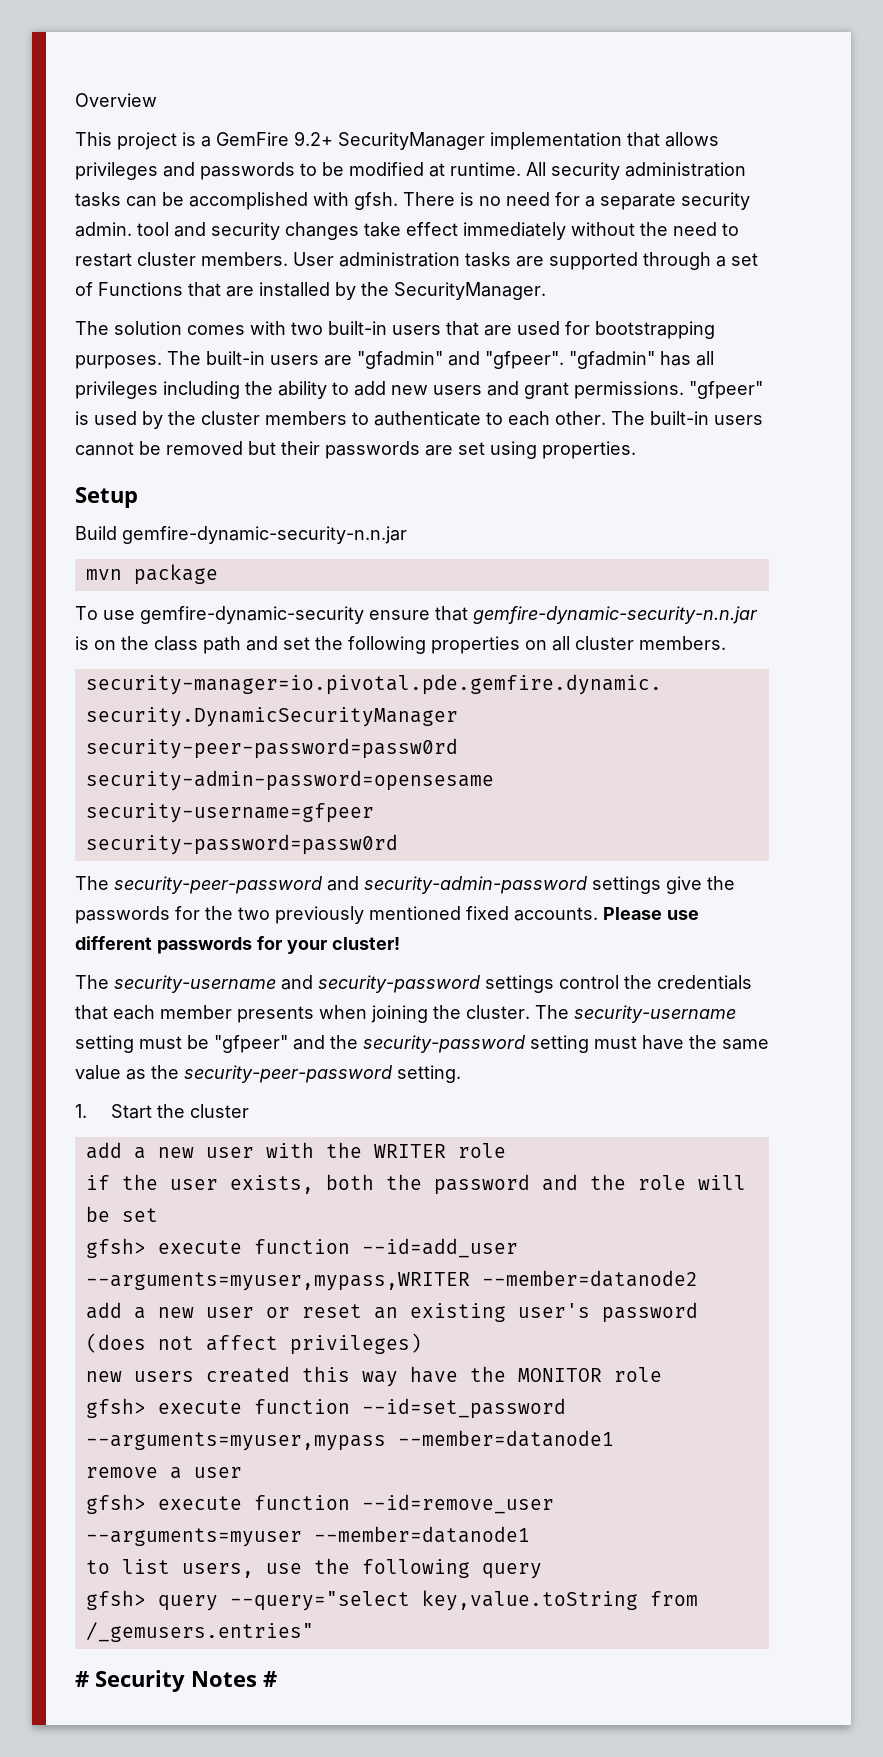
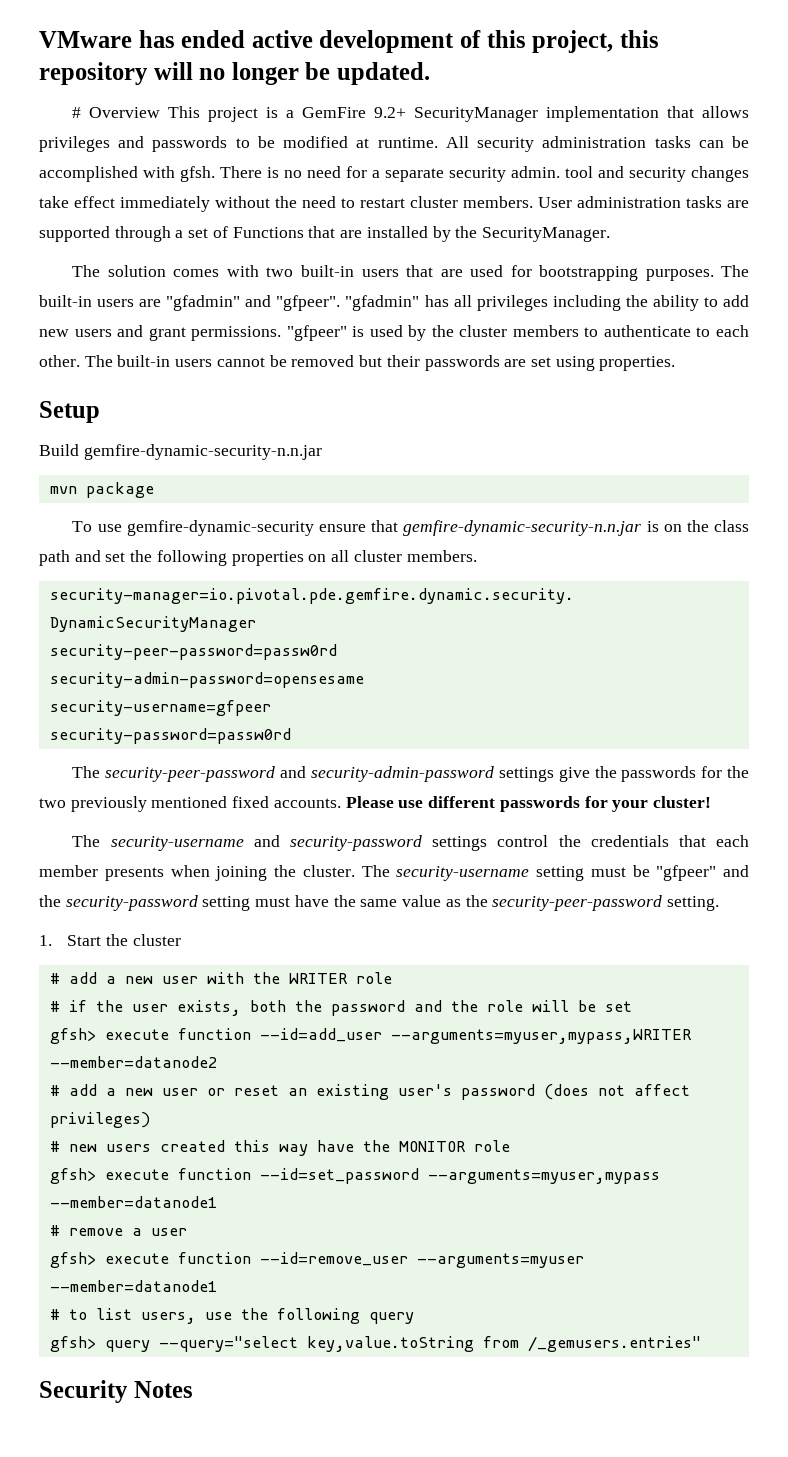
- Overview
- This project is a GemFire 9.2+ SecurityManager implementation that allows privileges and passwords to be modified at runtime.
+ VMware has ended active development of this project, this repository will no longer be updated.
+ # Overview This project is a GemFire 9.2+ SecurityManager implementation that allows privileges and passwords to be modified at runtime.
- add a new user with the WRITER role
+ # add a new user with the WRITER role
- if the user exists, both the password and the role will be set
+ # if the user exists, both the password and the role will be set
- add a new user or reset an existing user's password (does not affect privileges)
+ # add a new user or reset an existing user's password (does not affect privileges)
- new users created this way have the MONITOR role
+ # new users created this way have the MONITOR role
- remove a user
+ # remove a user
- to list users, use the following query
+ # to list users, use the following query
- # Security Notes #
+ Security Notes

